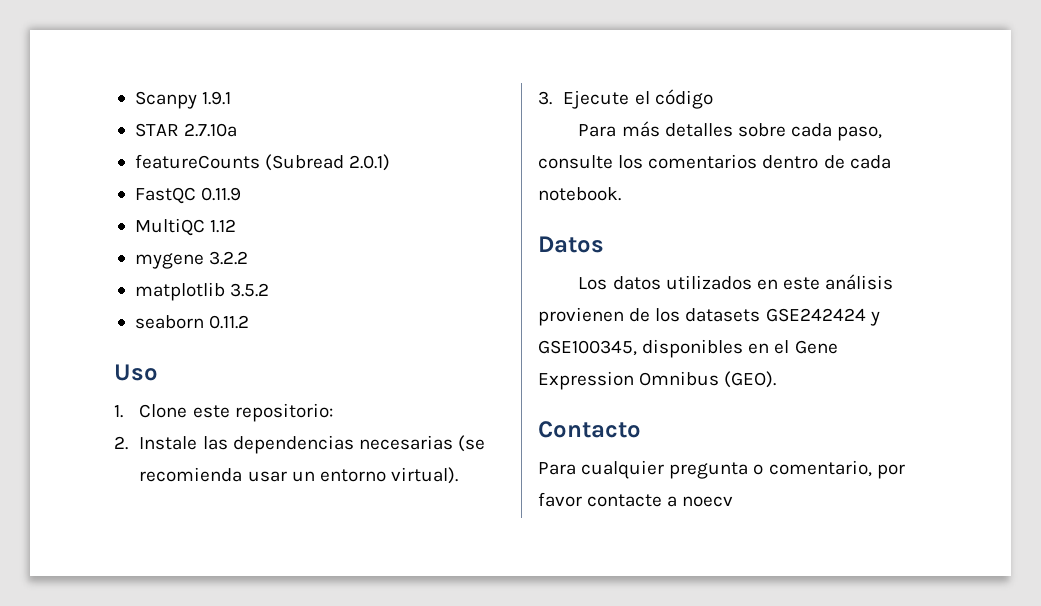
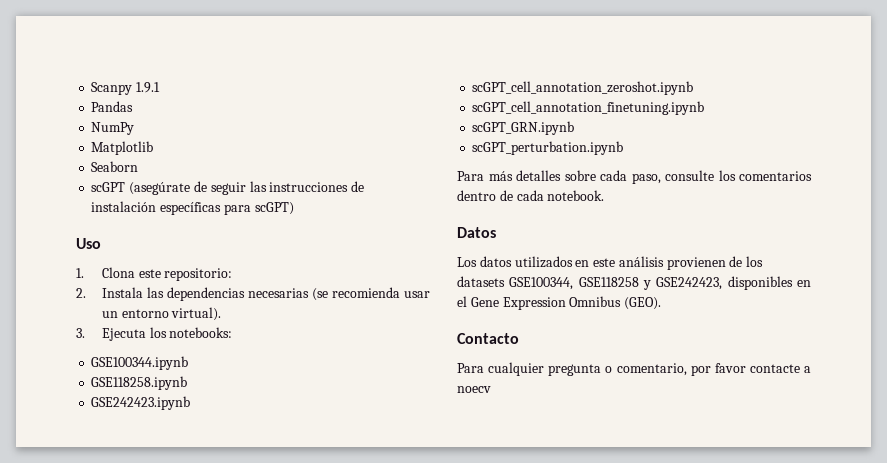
- STAR 2.7.10a
- featureCounts (Subread 2.0.1)
- FastQC 0.11.9
- MultiQC 1.12
- mygene 3.2.2
- matplotlib 3.5.2
- seaborn 0.11.2
+ Pandas
+ NumPy
+ Matplotlib
+ Seaborn
+ scGPT (asegúrate de seguir las instrucciones de instalación específicas para scGPT)
- 1. Clone este repositorio:
+ 1. Clona este repositorio:
- 2. Instale las dependencias necesarias (se recomienda usar un entorno virtual).
+ 2. Instala las dependencias necesarias (se recomienda usar un entorno virtual).
- 3. Ejecute el código
+ 3. Ejecuta los notebooks:
+ GSE100344.ipynb
+ GSE118258.ipynb
+ GSE242423.ipynb
+ scGPT_cell_annotation_zeroshot.ipynb
+ scGPT_cell_annotation_finetuning.ipynb
+ scGPT_GRN.ipynb
+ scGPT_perturbation.ipynb
- Los datos utilizados en este análisis provienen de los datasets GSE242424 y GSE100345, disponibles en el Gene Expression Omnibus (GEO).
+ Los datos utilizados en este análisis provienen de los datasets GSE100344, GSE118258 y GSE242423, disponibles en el Gene Expression Omnibus (GEO).

